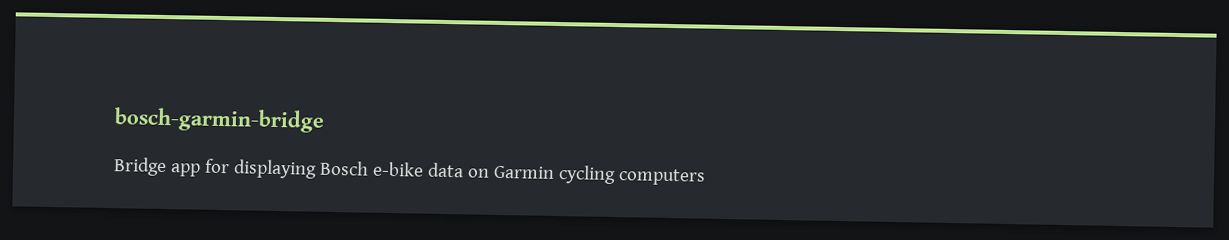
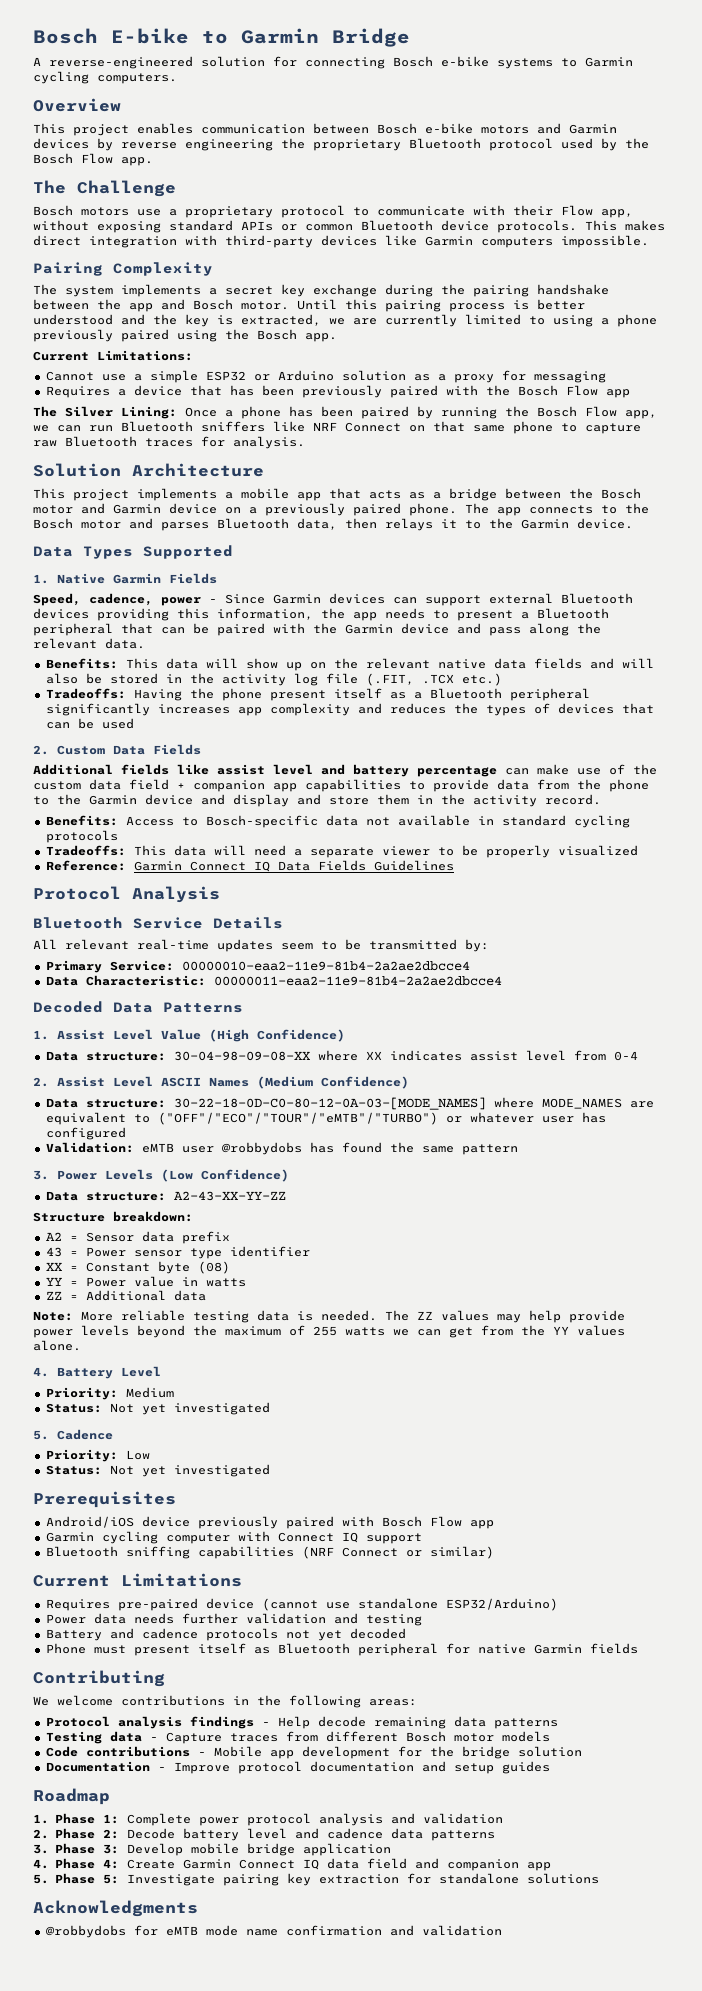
- bosch-garmin-bridge
- Bridge app for displaying Bosch e-bike data on Garmin cycling computers
+ Bosch E-bike to Garmin Bridge
+ A reverse-engineered solution for connecting Bosch e-bike systems to Garmin cycling computers.
+ Overview
+ This project enables communication between Bosch e-bike motors and Garmin devices by reverse engineering the proprietary Bluetooth protocol used by the Bosch Flow app.
+ The Challenge
+ Bosch motors use a proprietary protocol to communicate with their Flow app, without exposing standard APIs or common Bluetooth device protocols. This makes direct integration with third-party devices like Garmin computers impossible.
+ Pairing Complexity
+ The system implements a secret key exchange during the pairing handshake between the app and Bosch motor. Until this pairing process is better understood and the key is extracted, we are currently limited to using a phone previously paired using the Bosch app.
+ Current Limitations:
+ Cannot use a simple ESP32 or Arduino solution as a proxy for messaging
+ Requires a device that has been previously paired with the Bosch Flow app
+ The Silver Lining: Once a phone has been paired by running the Bosch Flow app, we can run Bluetooth sniffers like NRF Connect on that same phone to capture raw Bluetooth traces for analysis.
+ Solution Architecture
+ This project implements a mobile app that acts as a bridge between the Bosch motor and Garmin device on a previously paired phone. The app connects to the Bosch motor and parses Bluetooth data, then relays it to the Garmin device.
+ Data Types Supported
+ 1. Native Garmin Fields
+ Speed, cadence, power - Since Garmin devices can support external Bluetooth devices providing this information, the app needs to present a Bluetooth peripheral that can be paired with the Garmin device and pass along the relevant data.
+ Benefits: This data will show up on the relevant native data fields and will also be stored in the activity log file (.FIT, .TCX etc.)
+ Tradeoffs: Having the phone present itself as a Bluetooth peripheral significantly increases app complexity and reduces the types of devices that can be used
+ 2. Custom Data Fields
+ Additional fields like assist level and battery percentage can make use of the custom data field + companion app capabilities to provide data from the phone to the Garmin device and display and store them in the activity record.
+ Benefits: Access to Bosch-specific data not available in standard cycling protocols
+ Tradeoffs: This data will need a separate viewer to be properly visualized
+ Reference: Garmin Connect IQ Data Fields Guidelines
+ Protocol Analysis
+ Bluetooth Service Details
+ All relevant real-time updates seem to be transmitted by:
+ Primary Service: 00000010-eaa2-11e9-81b4-2a2ae2dbcce4
+ Data Characteristic: 00000011-eaa2-11e9-81b4-2a2ae2dbcce4
+ Decoded Data Patterns
+ 1. Assist Level Value (High Confidence)
+ Data structure: 30-04-98-09-08-XX where XX indicates assist level from 0-4
+ 2. Assist Level ASCII Names (Medium Confidence)
+ Data structure: 30-22-18-0D-C0-80-12-0A-03-[MODE_NAMES] where MODE_NAMES are equivalent to ("OFF"/"ECO"/"TOUR"/"eMTB"/"TURBO") or whatever user has configured
+ Validation: eMTB user @robbydobs has found the same pattern
+ 3. Power Levels (Low Confidence)
+ Data structure: A2-43-XX-YY-ZZ
+ Structure breakdown:
+ A2 = Sensor data prefix
+ 43 = Power sensor type identifier
+ XX = Constant byte (08)
+ YY = Power value in watts
+ ZZ = Additional data
+ Note: More reliable testing data is needed. The ZZ values may help provide power levels beyond the maximum of 255 watts we can get from the YY values alone.
+ 4. Battery Level
+ Priority: Medium
+ Status: Not yet investigated
+ 5. Cadence
+ Priority: Low
+ Status: Not yet investigated
+ Prerequisites
+ Android/iOS device previously paired with Bosch Flow app
+ Garmin cycling computer with Connect IQ support
+ Bluetooth sniffing capabilities (NRF Connect or similar)
+ Current Limitations
+ Requires pre-paired device (cannot use standalone ESP32/Arduino)
+ Power data needs further validation and testing
+ Battery and cadence protocols not yet decoded
+ Phone must present itself as Bluetooth peripheral for native Garmin fields
+ Contributing
+ We welcome contributions in the following areas:
+ Protocol analysis findings - Help decode remaining data patterns
+ Testing data - Capture traces from different Bosch motor models
+ Code contributions - Mobile app development for the bridge solution
+ Documentation - Improve protocol documentation and setup guides
+ Roadmap
+ 1. Phase 1: Complete power protocol analysis and validation
+ 2. Phase 2: Decode battery level and cadence data patterns
+ 3. Phase 3: Develop mobile bridge application
+ 4. Phase 4: Create Garmin Connect IQ data field and companion app
+ 5. Phase 5: Investigate pairing key extraction for standalone solutions
+ Acknowledgments
+ @robbydobs for eMTB mode name confirmation and validation

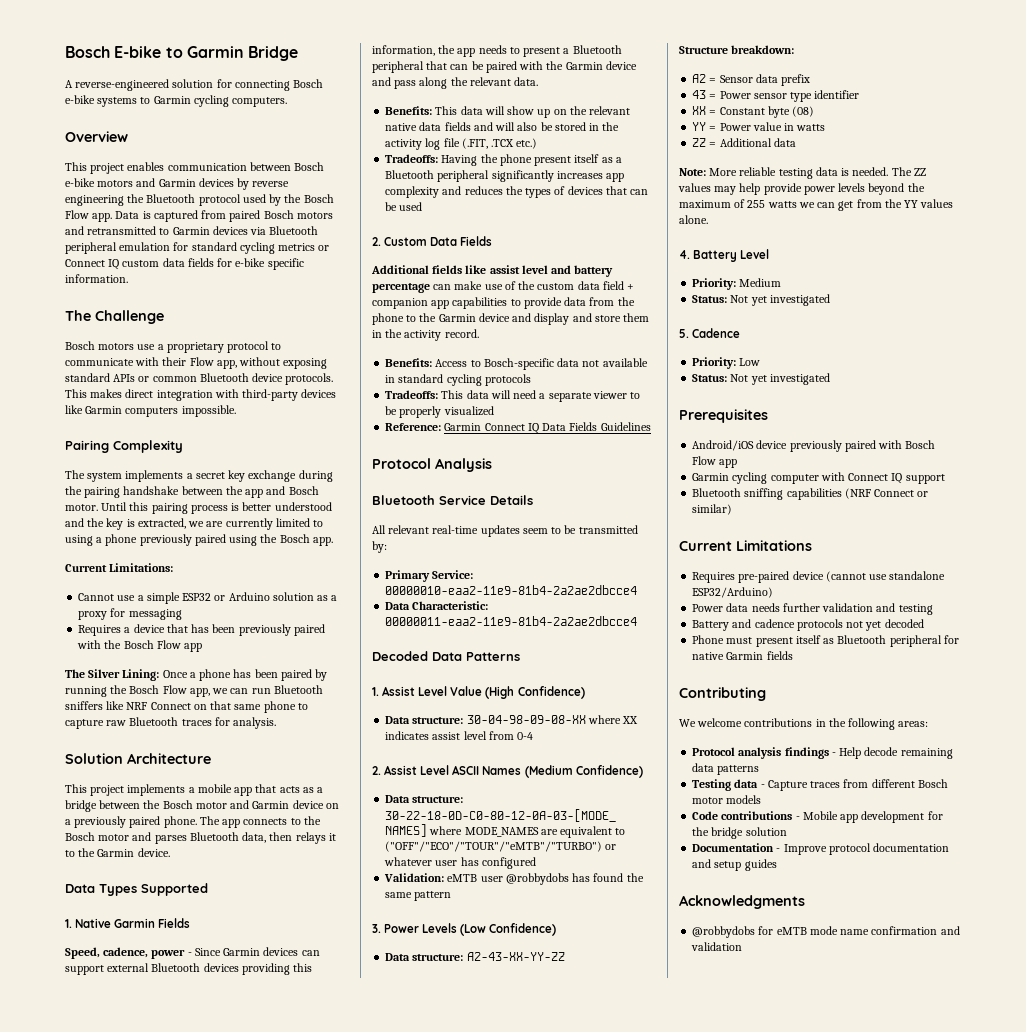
- This project enables communication between Bosch e-bike motors and Garmin devices by reverse engineering the proprietary Bluetooth protocol used by the Bosch Flow app.
+ This project enables communication between Bosch e-bike motors and Garmin devices by reverse engineering the Bluetooth protocol used by the Bosch Flow app. Data is captured from paired Bosch motors and retransmitted to Garmin devices via Bluetooth peripheral emulation for standard cycling metrics or Connect IQ custom data fields for e-bike specific information.
- Roadmap
- 1. Phase 1: Complete power protocol analysis and validation
- 2. Phase 2: Decode battery level and cadence data patterns
- 3. Phase 3: Develop mobile bridge application
- 4. Phase 4: Create Garmin Connect IQ data field and companion app
- 5. Phase 5: Investigate pairing key extraction for standalone solutions

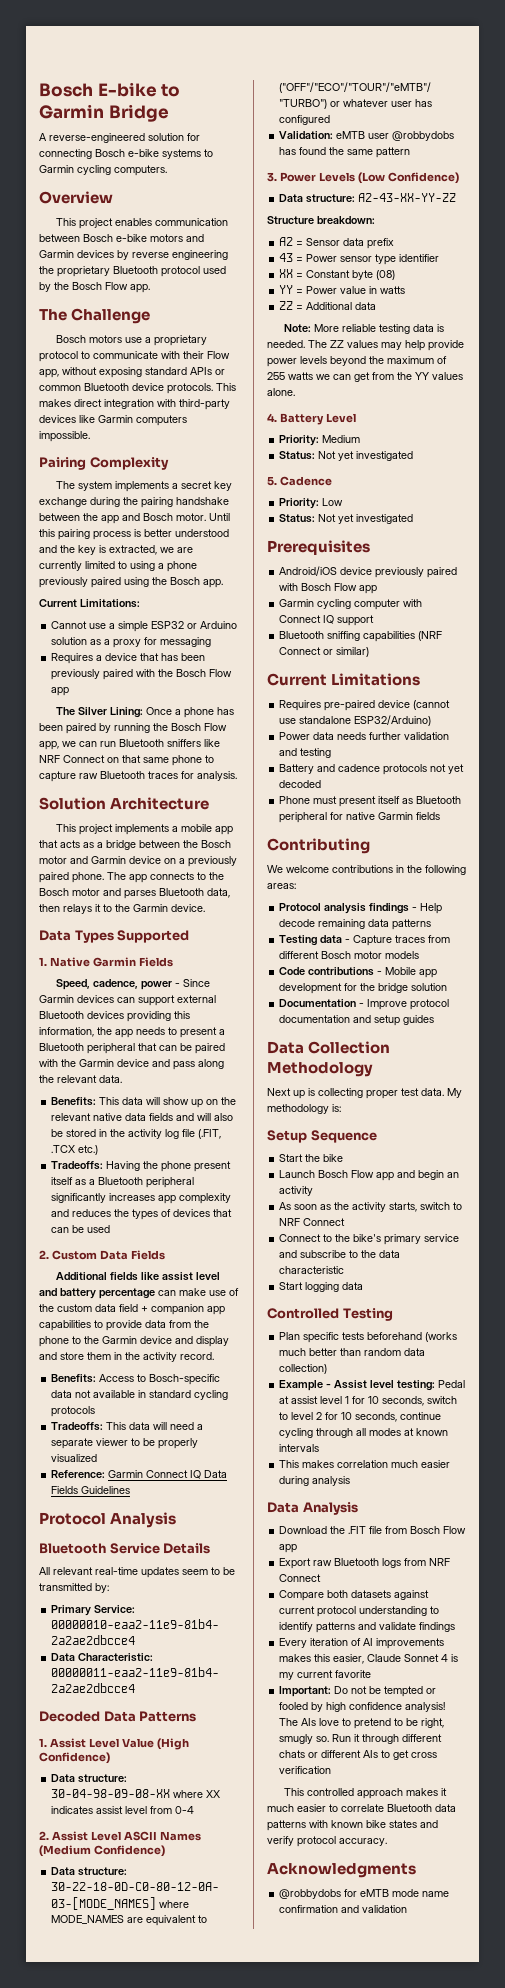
- This project enables communication between Bosch e-bike motors and Garmin devices by reverse engineering the Bluetooth protocol used by the Bosch Flow app. Data is captured from paired Bosch motors and retransmitted to Garmin devices via Bluetooth peripheral emulation for standard cycling metrics or Connect IQ custom data fields for e-bike specific information.
+ This project enables communication between Bosch e-bike motors and Garmin devices by reverse engineering the proprietary Bluetooth protocol used by the Bosch Flow app.
+ Data Collection Methodology
+ Next up is collecting proper test data. My methodology is:
+ Setup Sequence
+ Start the bike
+ Launch Bosch Flow app and begin an activity
+ As soon as the activity starts, switch to NRF Connect
+ Connect to the bike's primary service and subscribe to the data characteristic
+ Start logging data
+ Controlled Testing
+ Plan specific tests beforehand (works much better than random data collection)
+ Example - Assist level testing: Pedal at assist level 1 for 10 seconds, switch to level 2 for 10 seconds, continue cycling through all modes at known intervals
+ This makes correlation much easier during analysis
+ Data Analysis
+ Download the .FIT file from Bosch Flow app
+ Export raw Bluetooth logs from NRF Connect
+ Compare both datasets against current protocol understanding to identify patterns and validate findings
+ Every iteration of AI improvements makes this easier, Claude Sonnet 4 is my current favorite
+ Important: Do not be tempted or fooled by high confidence analysis! The AIs love to pretend to be right, smugly so. Run it through different chats or different AIs to get cross verification
+ This controlled approach makes it much easier to correlate Bluetooth data patterns with known bike states and verify protocol accuracy.

